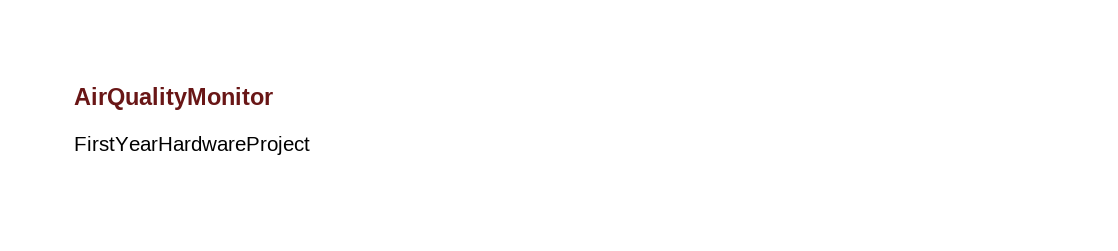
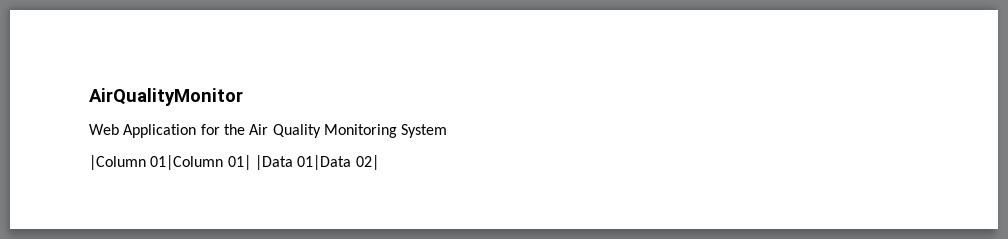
- FirstYearHardwareProject
+ Web Application for the Air Quality Monitoring System
+ |Column 01|Column 01| |Data 01|Data 02|

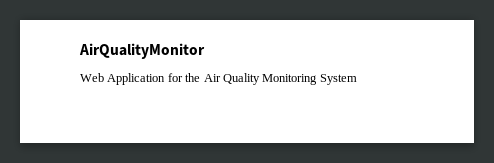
- |Column 01|Column 01| |Data 01|Data 02|

